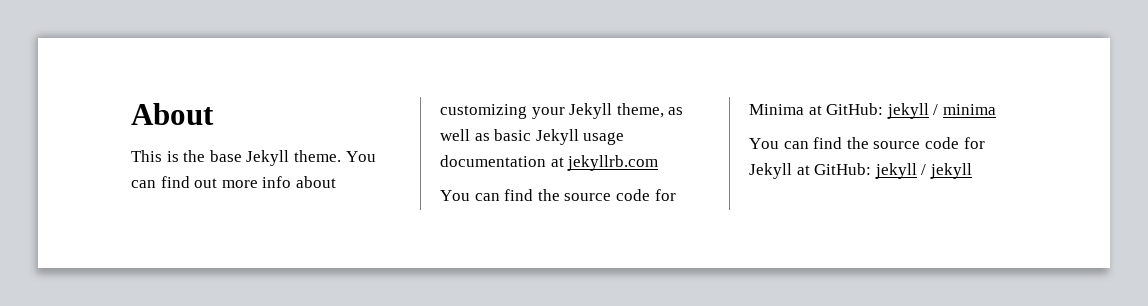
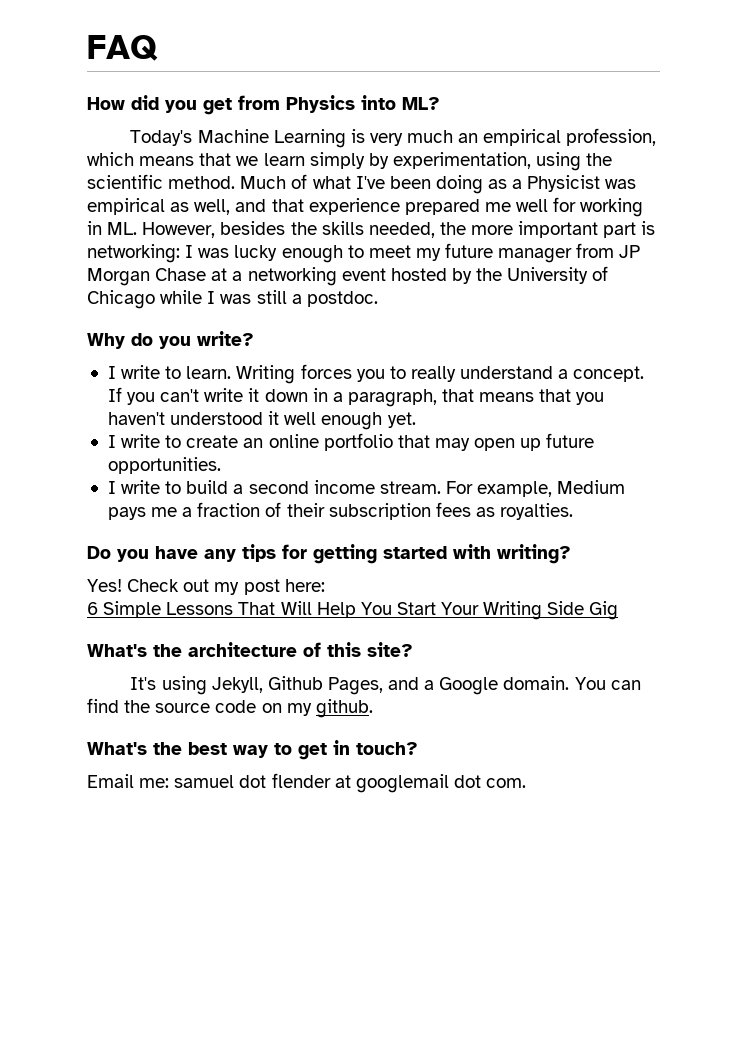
- About
- This is the base Jekyll theme. You can find out more info about customizing your Jekyll theme, as well as basic Jekyll usage documentation at jekyllrb.com
- You can find the source code for Minima at GitHub: jekyll / minima
- You can find the source code for Jekyll at GitHub: jekyll / jekyll
+ FAQ
+ How did you get from Physics into ML?
+ Today's Machine Learning is very much an empirical profession, which means that we learn simply by experimentation, using the scientific method. Much of what I've been doing as a Physicist was empirical as well, and that experience prepared me well for working in ML. However, besides the skills needed, the more important part is networking: I was lucky enough to meet my future manager from JP Morgan Chase at a networking event hosted by the University of Chicago while I was still a postdoc.
+ Why do you write?
+ I write to learn. Writing forces you to really understand a concept. If you can't write it down in a paragraph, that means that you haven't understood it well enough yet.
+ I write to create an online portfolio that may open up future opportunities.
+ I write to build a second income stream. For example, Medium pays me a fraction of their subscription fees as royalties.
+ Do you have any tips for getting started with writing?
+ Yes! Check out my post here:
+ 6 Simple Lessons That Will Help You Start Your Writing Side Gig
+ What's the architecture of this site?
+ It's using Jekyll, Github Pages, and a Google domain. You can find the source code on my github.
+ What's the best way to get in touch?
+ Email me: samuel dot flender at googlemail dot com.

